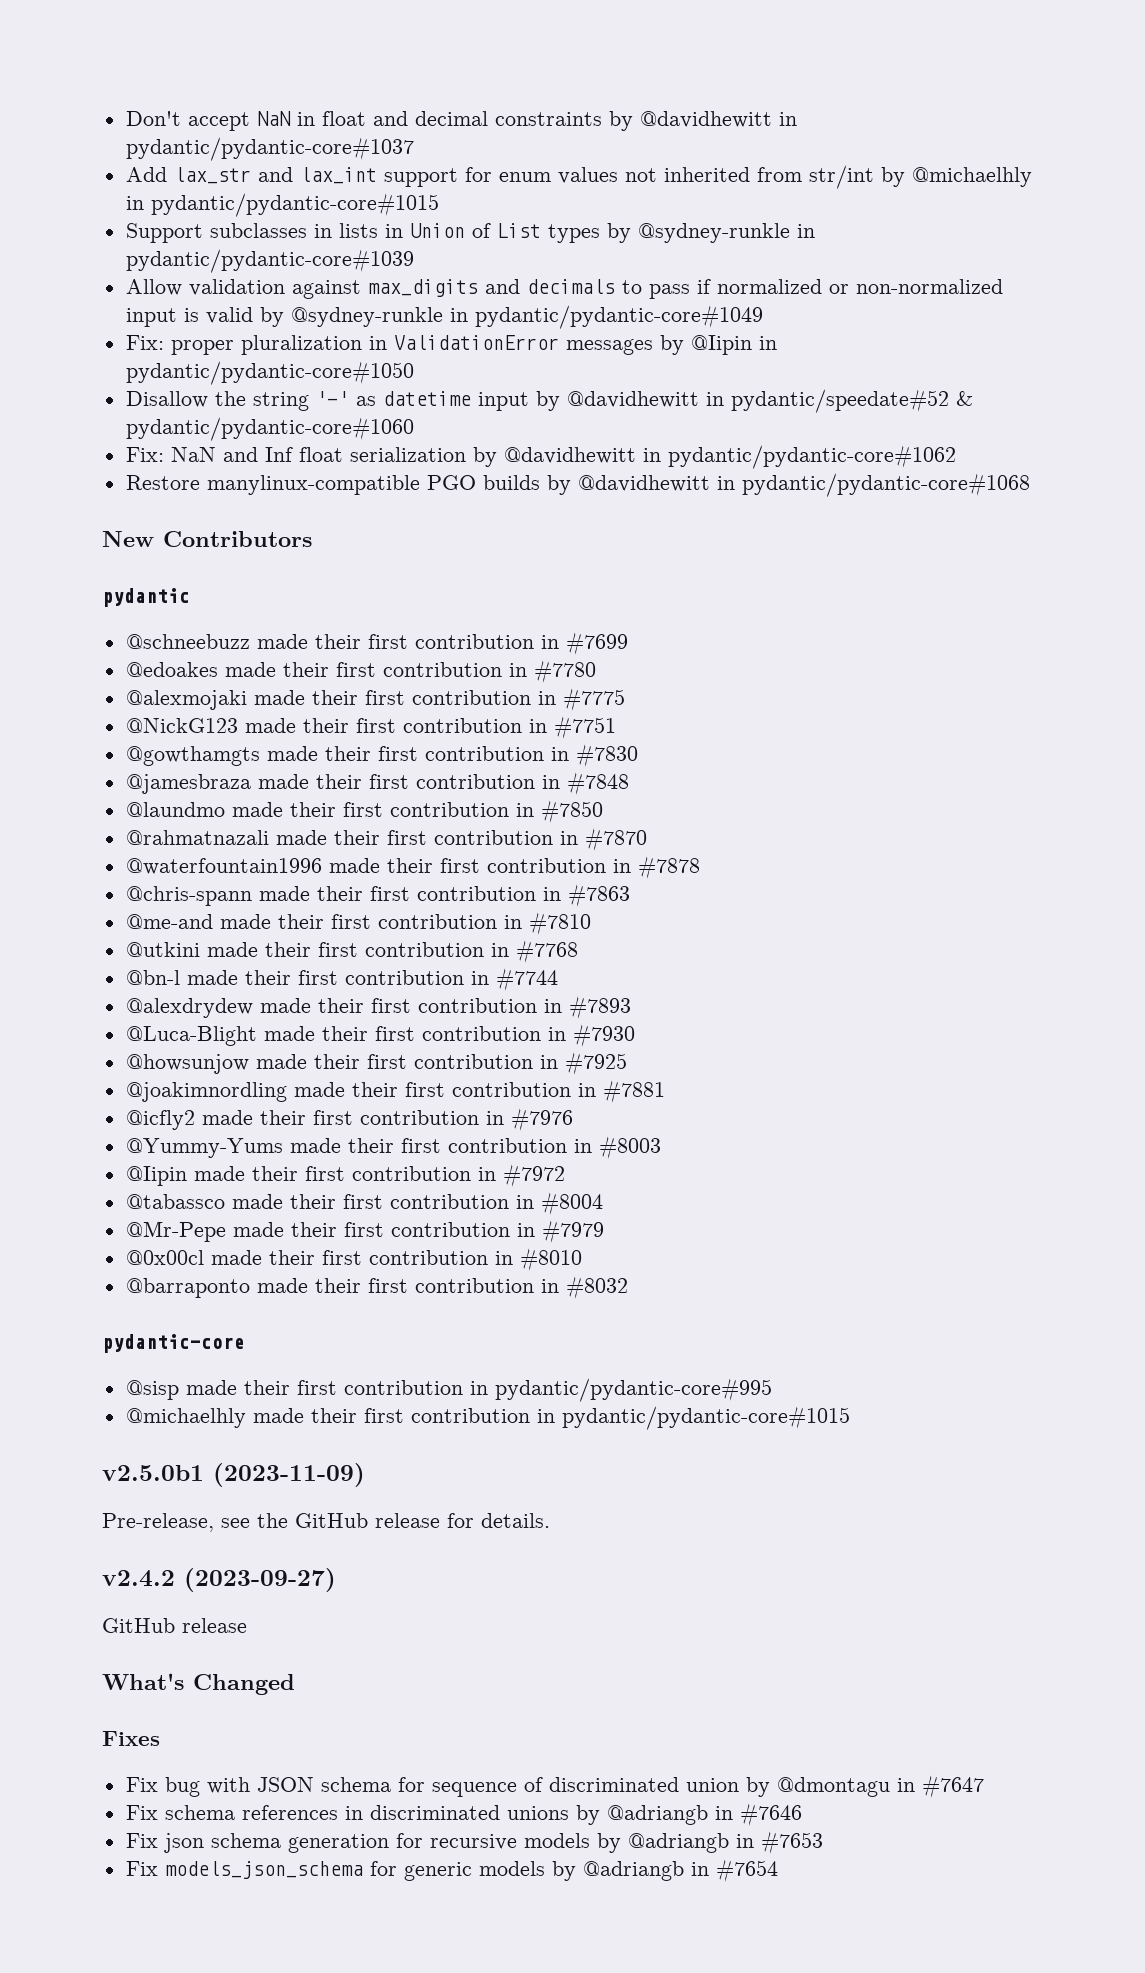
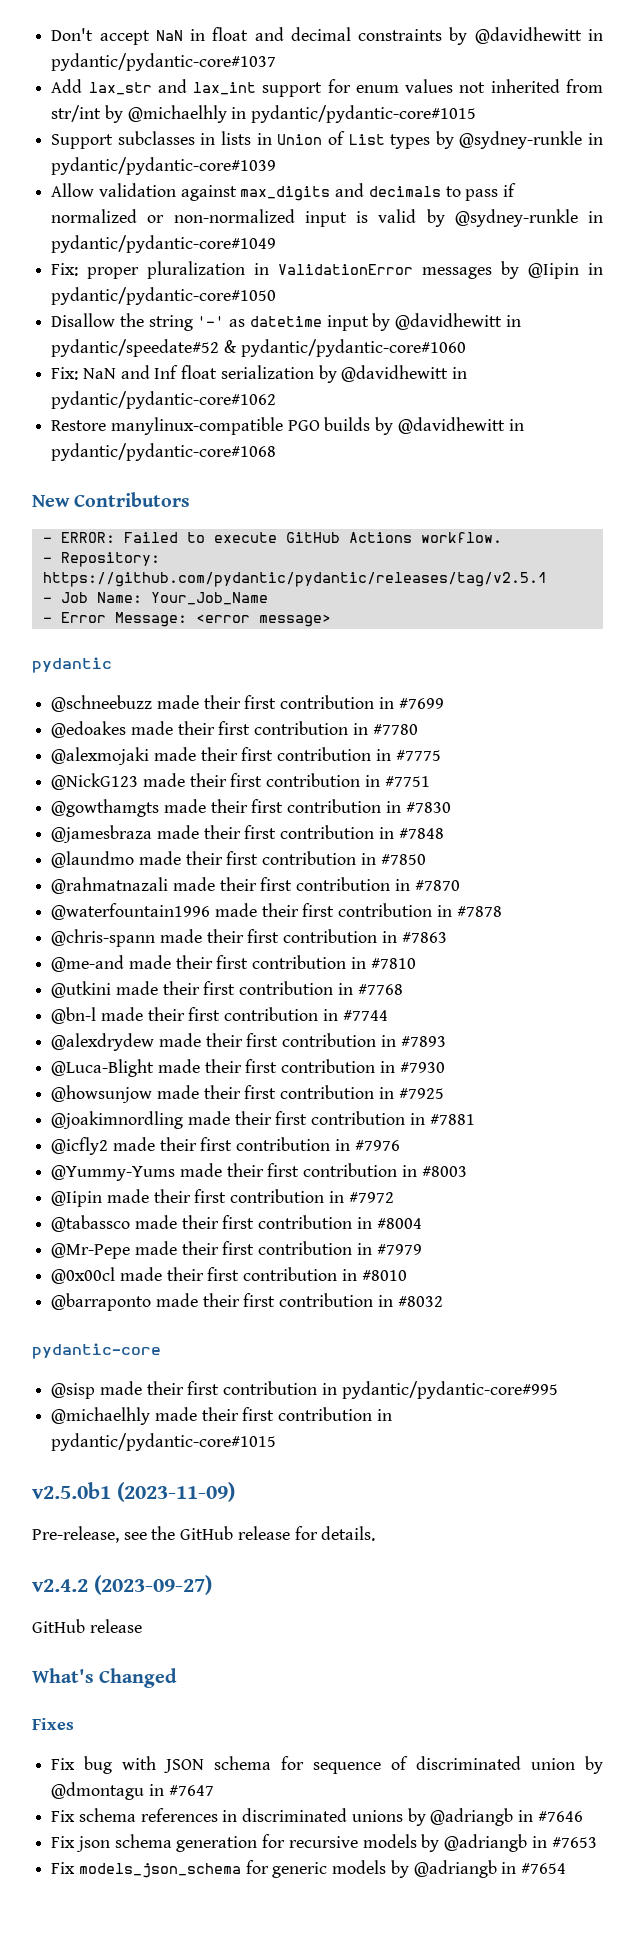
+ - ERROR: Failed to execute GitHub Actions workflow.
+ - Repository: https://github.com/pydantic/pydantic/releases/tag/v2.5.1
+ - Job Name: Your_Job_Name
+ - Error Message: <error message>

